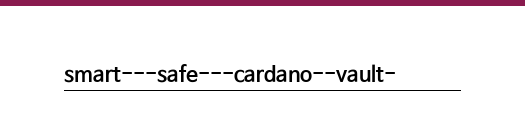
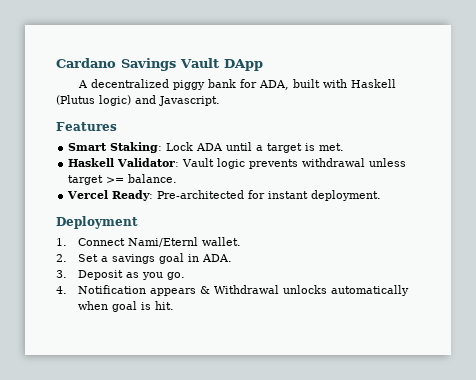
- smart---safe---cardano--vault-
+ Cardano Savings Vault DApp
+ A decentralized piggy bank for ADA, built with Haskell (Plutus logic) and Javascript.
+ Features
+ Smart Staking: Lock ADA until a target is met.
+ Haskell Validator: Vault logic prevents withdrawal unless target >= balance.
+ Vercel Ready: Pre-architected for instant deployment.
+ Deployment
+ 1. Connect Nami/Eternl wallet.
+ 2. Set a savings goal in ADA.
+ 3. Deposit as you go.
+ 4. Notification appears & Withdrawal unlocks automatically when goal is hit.

